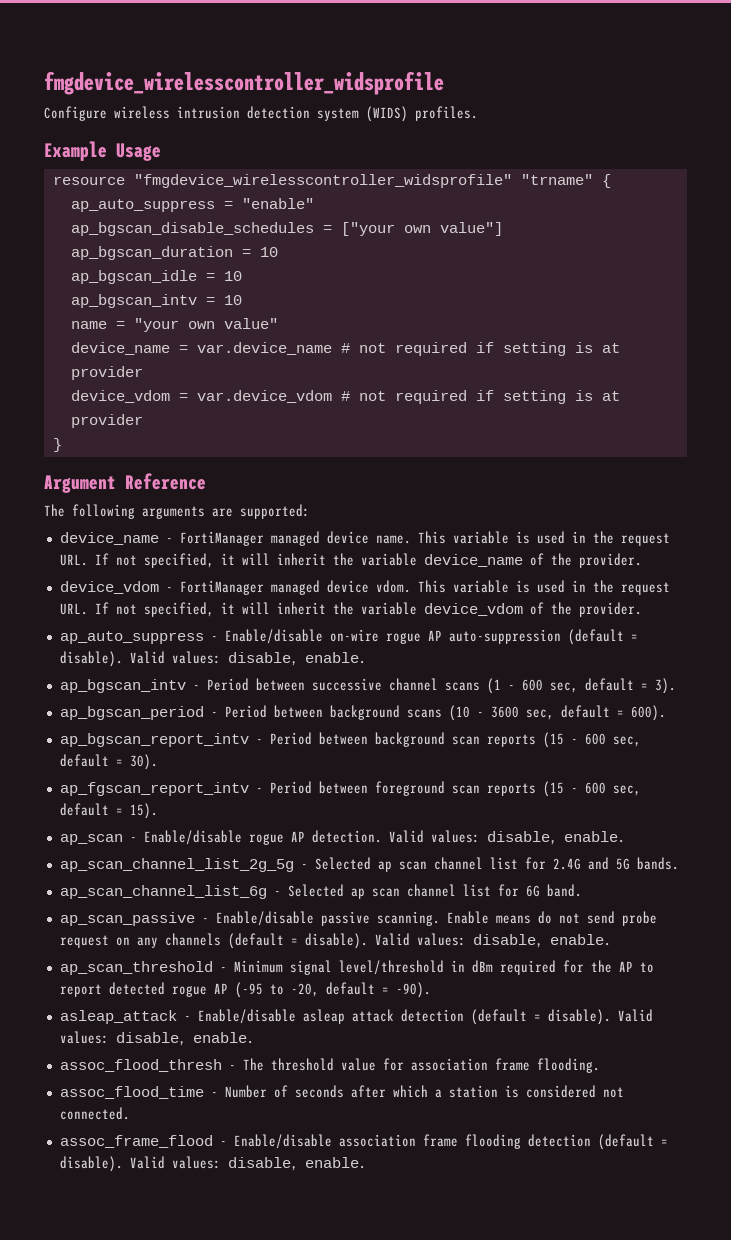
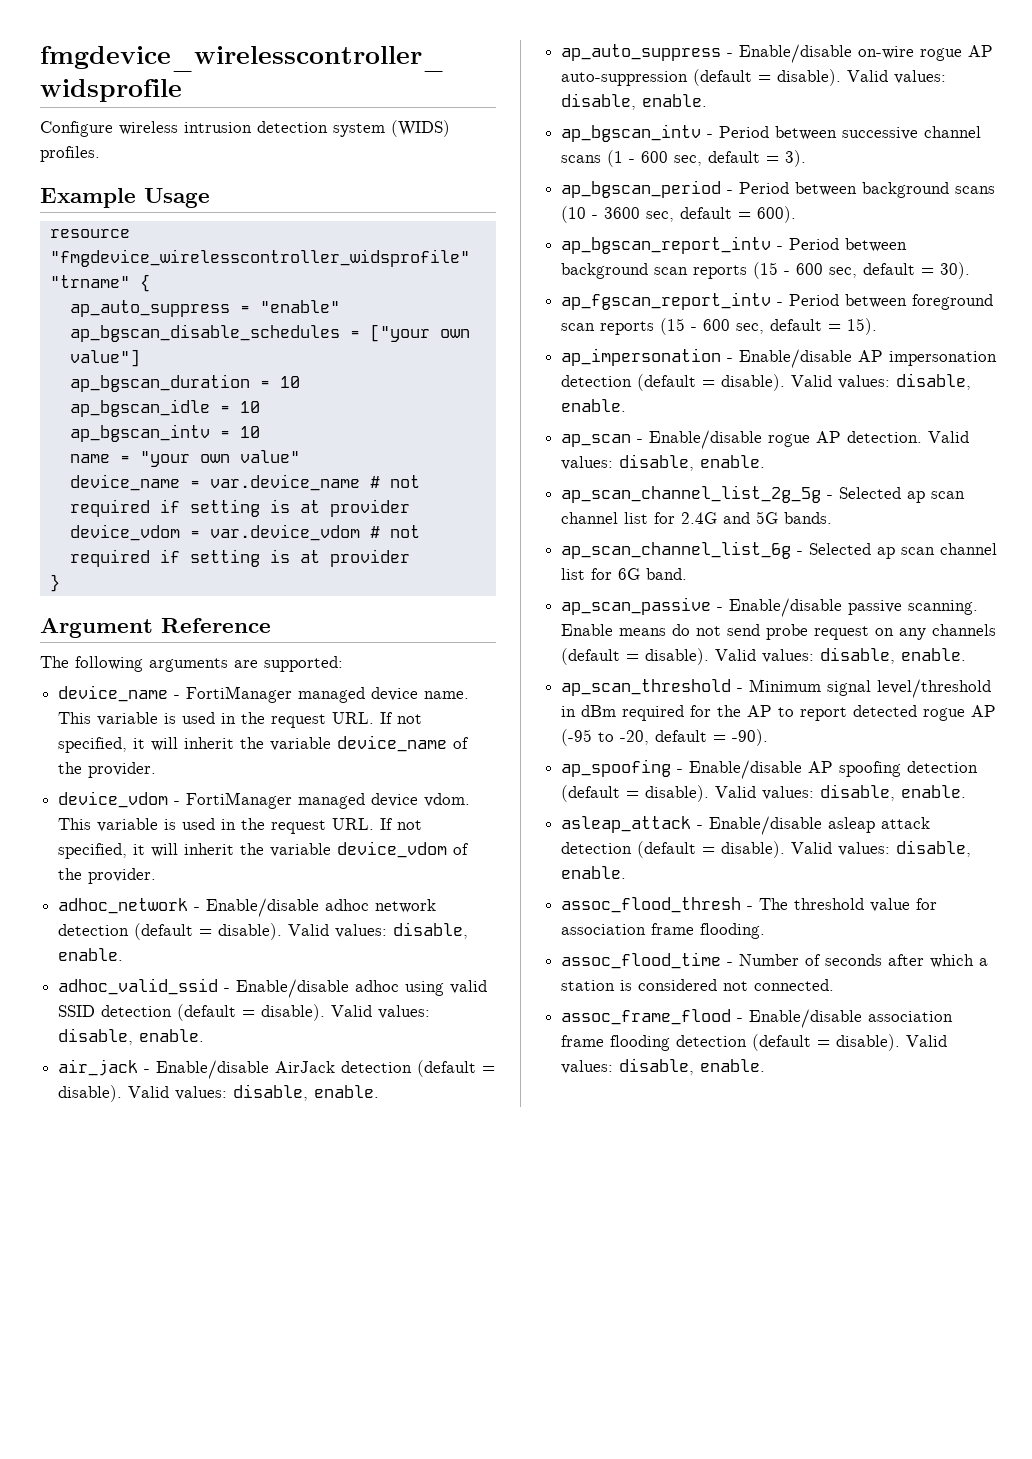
+ adhoc_network - Enable/disable adhoc network detection (default = disable). Valid values: disable, enable.
+ adhoc_valid_ssid - Enable/disable adhoc using valid SSID detection (default = disable). Valid values: disable, enable.
+ air_jack - Enable/disable AirJack detection (default = disable). Valid values: disable, enable.
+ ap_impersonation - Enable/disable AP impersonation detection (default = disable). Valid values: disable, enable.
+ ap_spoofing - Enable/disable AP spoofing detection (default = disable). Valid values: disable, enable.

